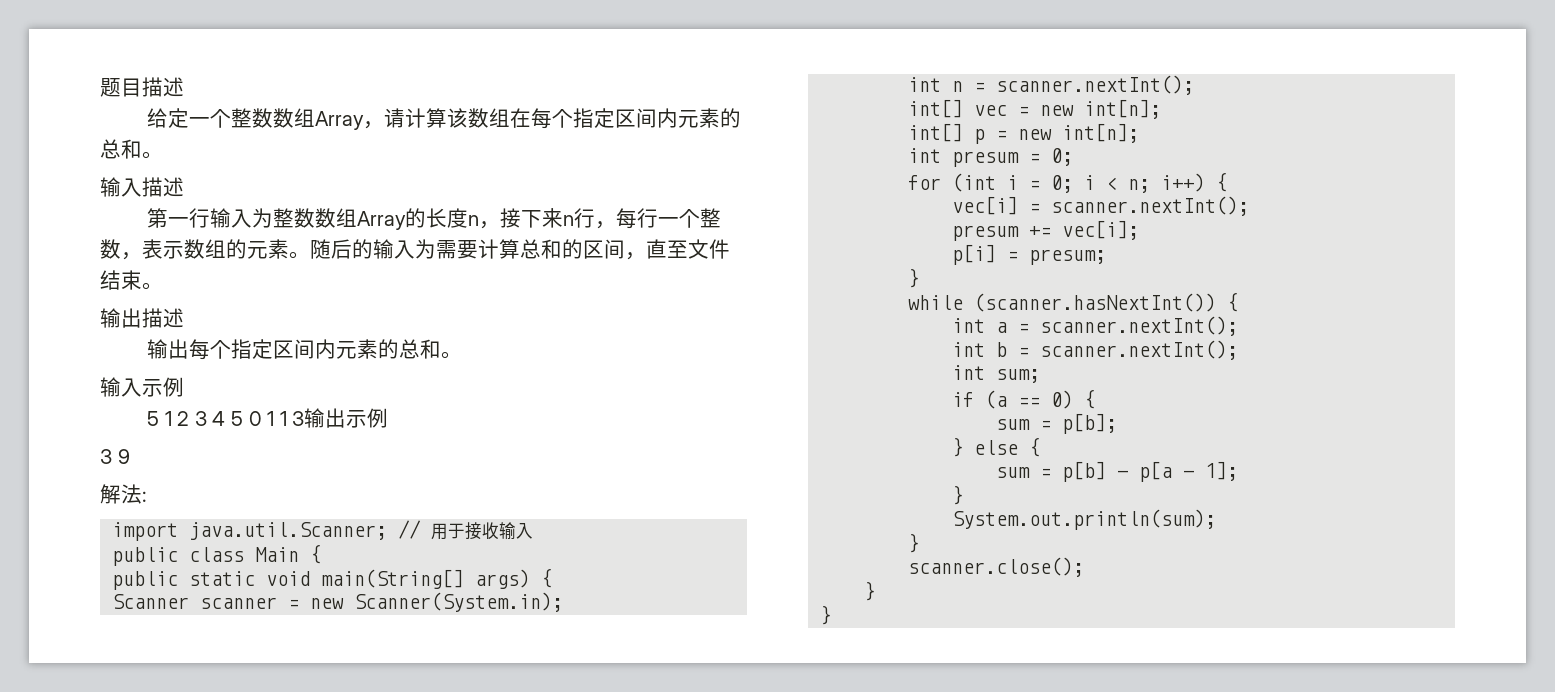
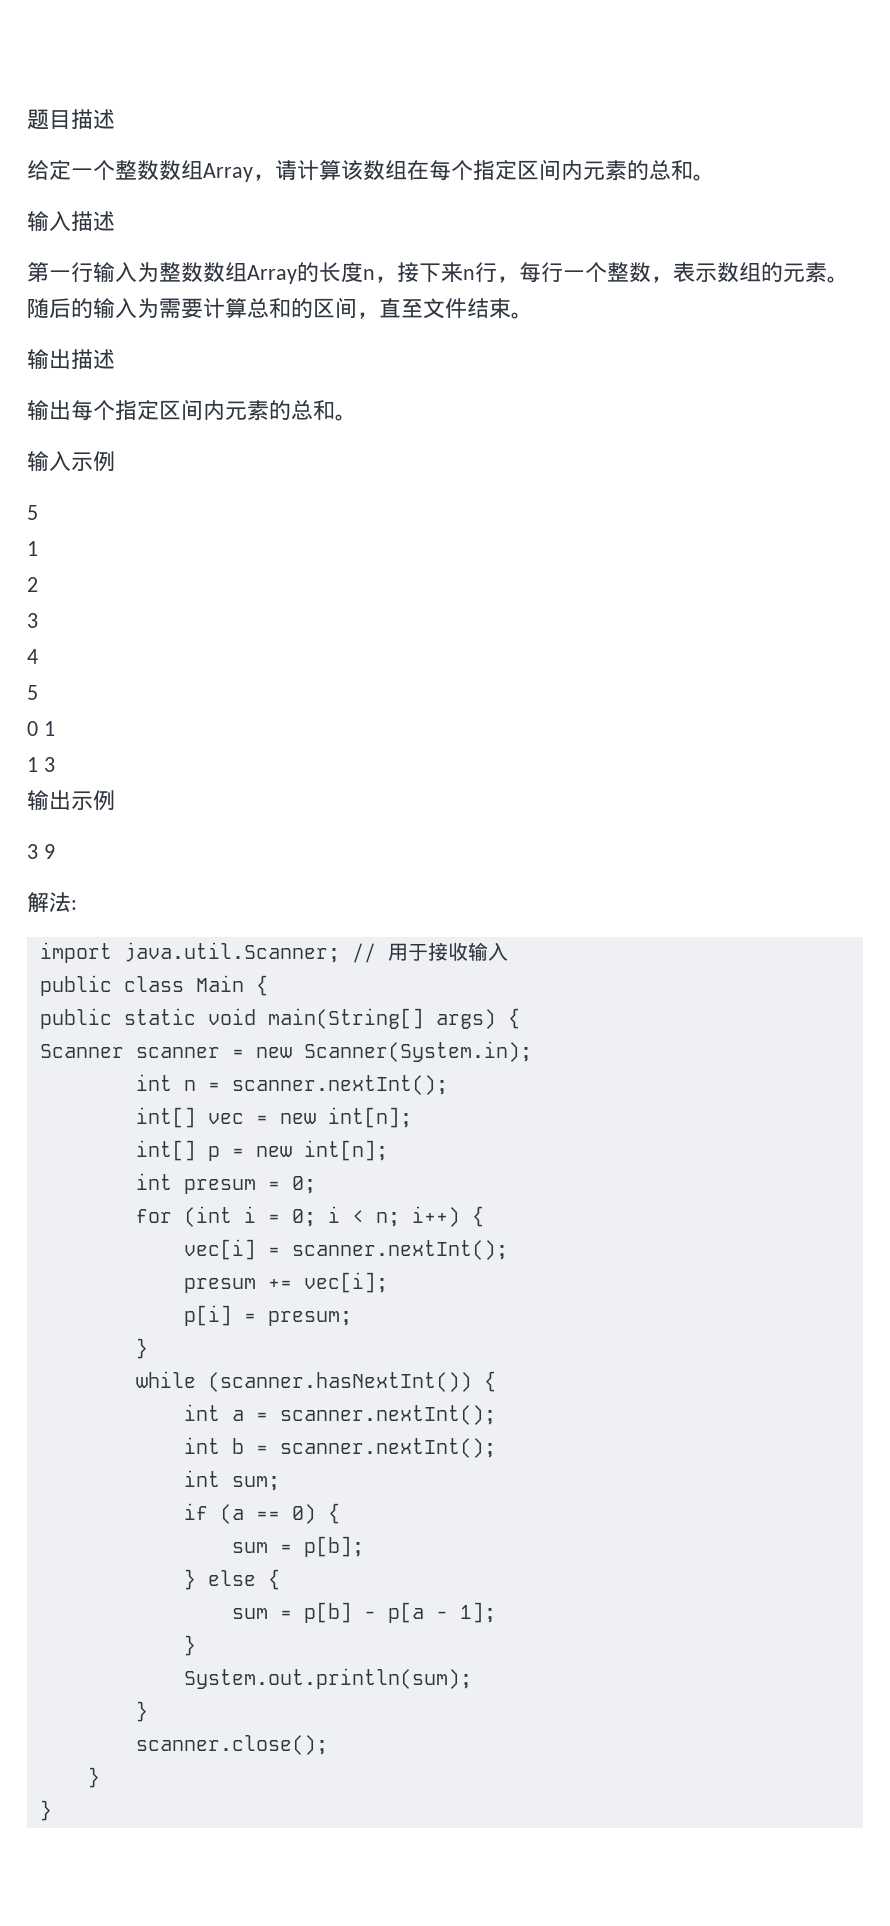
  输入示例
- 5 1 2 3 4 5 0 1 1 3输出示例
+ 5
+ 1
+ 2
+ 3
+ 4
+ 5
+ 0 1
+ 1 3
+ 输出示例

